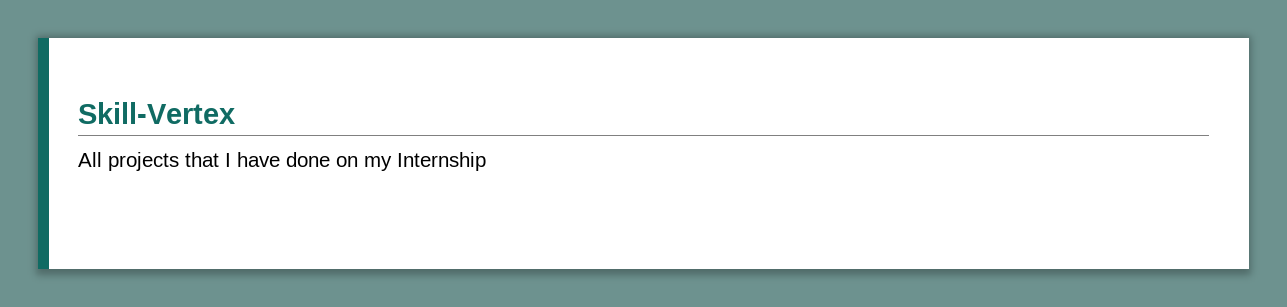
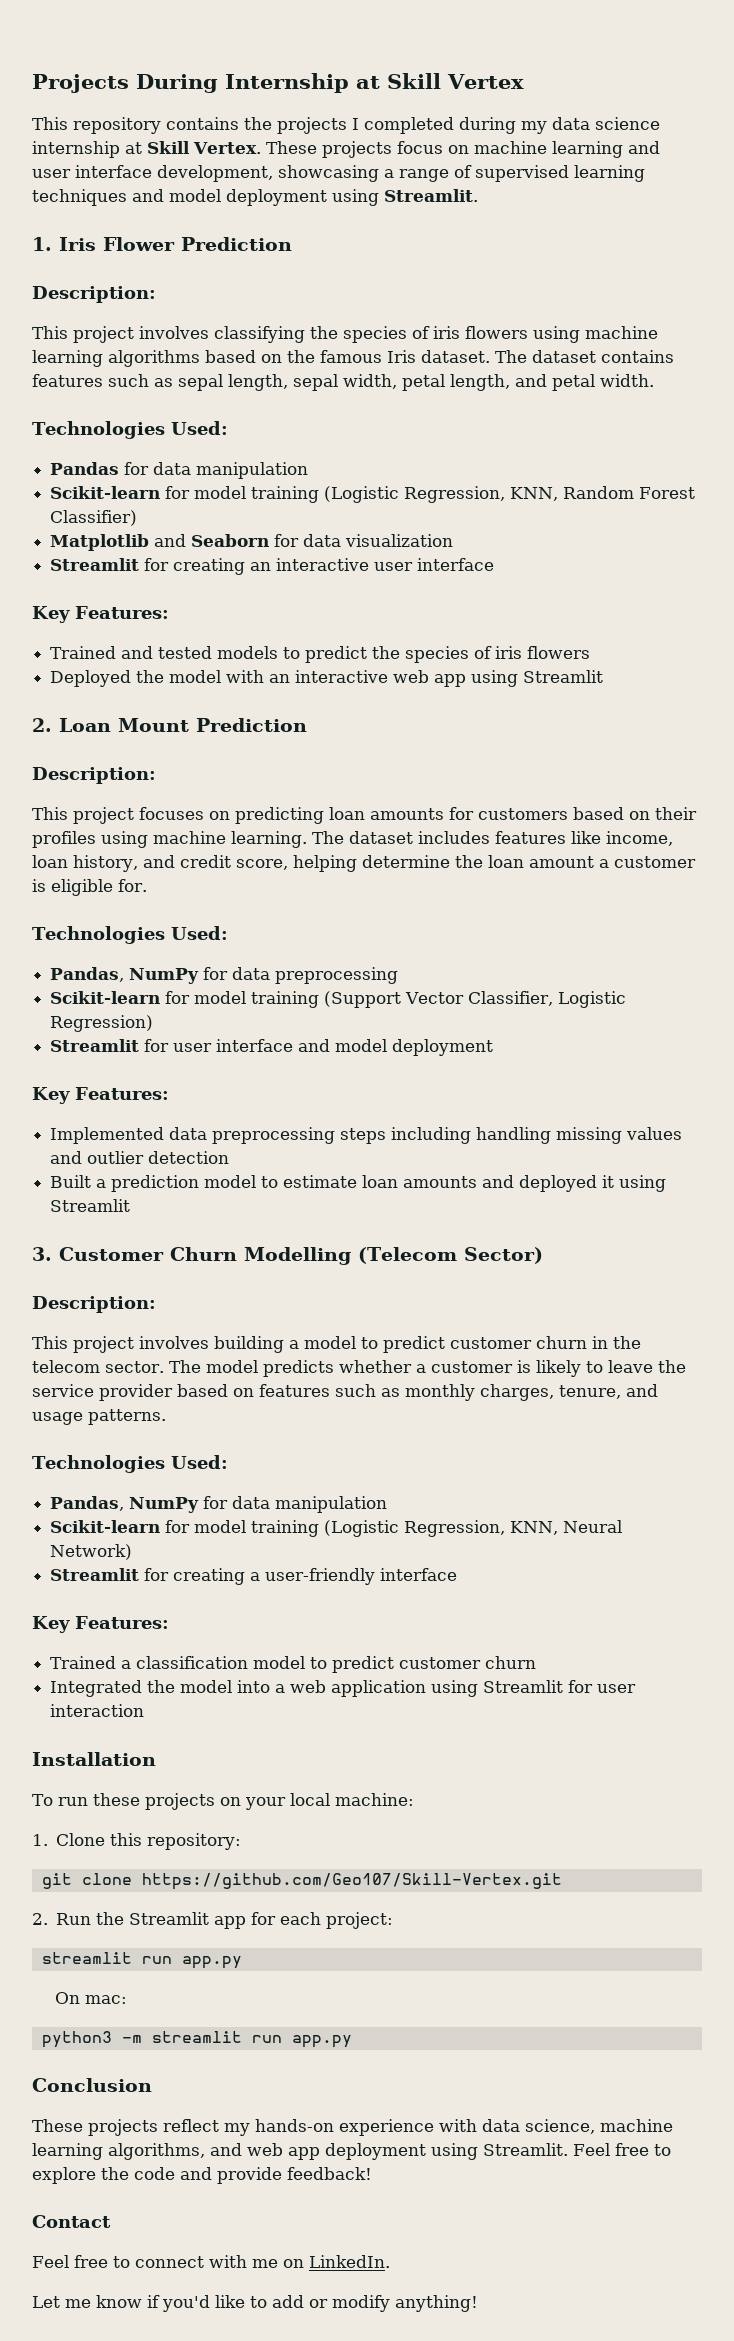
- Skill-Vertex
- All projects that I have done on my Internship
+ Projects During Internship at Skill Vertex
+ This repository contains the projects I completed during my data science internship at Skill Vertex. These projects focus on machine learning and user interface development, showcasing a range of supervised learning techniques and model deployment using Streamlit.
+ 1. Iris Flower Prediction
+ Description:
+ This project involves classifying the species of iris flowers using machine learning algorithms based on the famous Iris dataset. The dataset contains features such as sepal length, sepal width, petal length, and petal width.
+ Technologies Used:
+ Pandas for data manipulation
+ Scikit-learn for model training (Logistic Regression, KNN, Random Forest Classifier)
+ Matplotlib and Seaborn for data visualization
+ Streamlit for creating an interactive user interface
+ Key Features:
+ Trained and tested models to predict the species of iris flowers
+ Deployed the model with an interactive web app using Streamlit
+ 2. Loan Mount Prediction
+ Description:
+ This project focuses on predicting loan amounts for customers based on their profiles using machine learning. The dataset includes features like income, loan history, and credit score, helping determine the loan amount a customer is eligible for.
+ Technologies Used:
+ Pandas, NumPy for data preprocessing
+ Scikit-learn for model training (Support Vector Classifier, Logistic Regression)
+ Streamlit for user interface and model deployment
+ Key Features:
+ Implemented data preprocessing steps including handling missing values and outlier detection
+ Built a prediction model to estimate loan amounts and deployed it using Streamlit
+ 3. Customer Churn Modelling (Telecom Sector)
+ Description:
+ This project involves building a model to predict customer churn in the telecom sector. The model predicts whether a customer is likely to leave the service provider based on features such as monthly charges, tenure, and usage patterns.
+ Technologies Used:
+ Pandas, NumPy for data manipulation
+ Scikit-learn for model training (Logistic Regression, KNN, Neural Network)
+ Streamlit for creating a user-friendly interface
+ Key Features:
+ Trained a classification model to predict customer churn
+ Integrated the model into a web application using Streamlit for user interaction
+ Installation
+ To run these projects on your local machine:
+ 1. Clone this repository:
+ git clone https://github.com/Geo107/Skill-Vertex.git
+ 2. Run the Streamlit app for each project:
+ streamlit run app.py
+ On mac:
+ python3 -m streamlit run app.py
+ Conclusion
+ These projects reflect my hands-on experience with data science, machine learning algorithms, and web app deployment using Streamlit. Feel free to explore the code and provide feedback!
+ Contact
+ Feel free to connect with me on LinkedIn.
+ Let me know if you'd like to add or modify anything!

